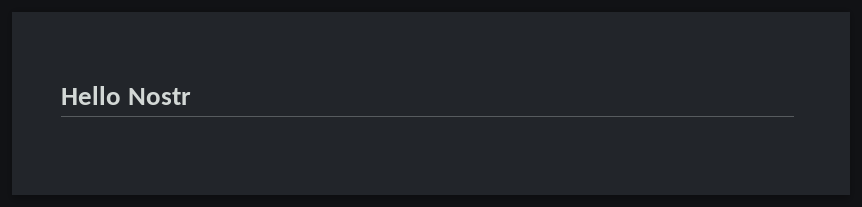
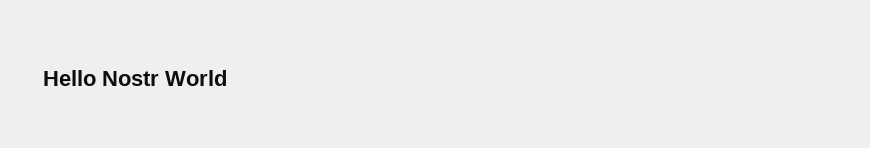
- Hello Nostr
+ Hello Nostr World

